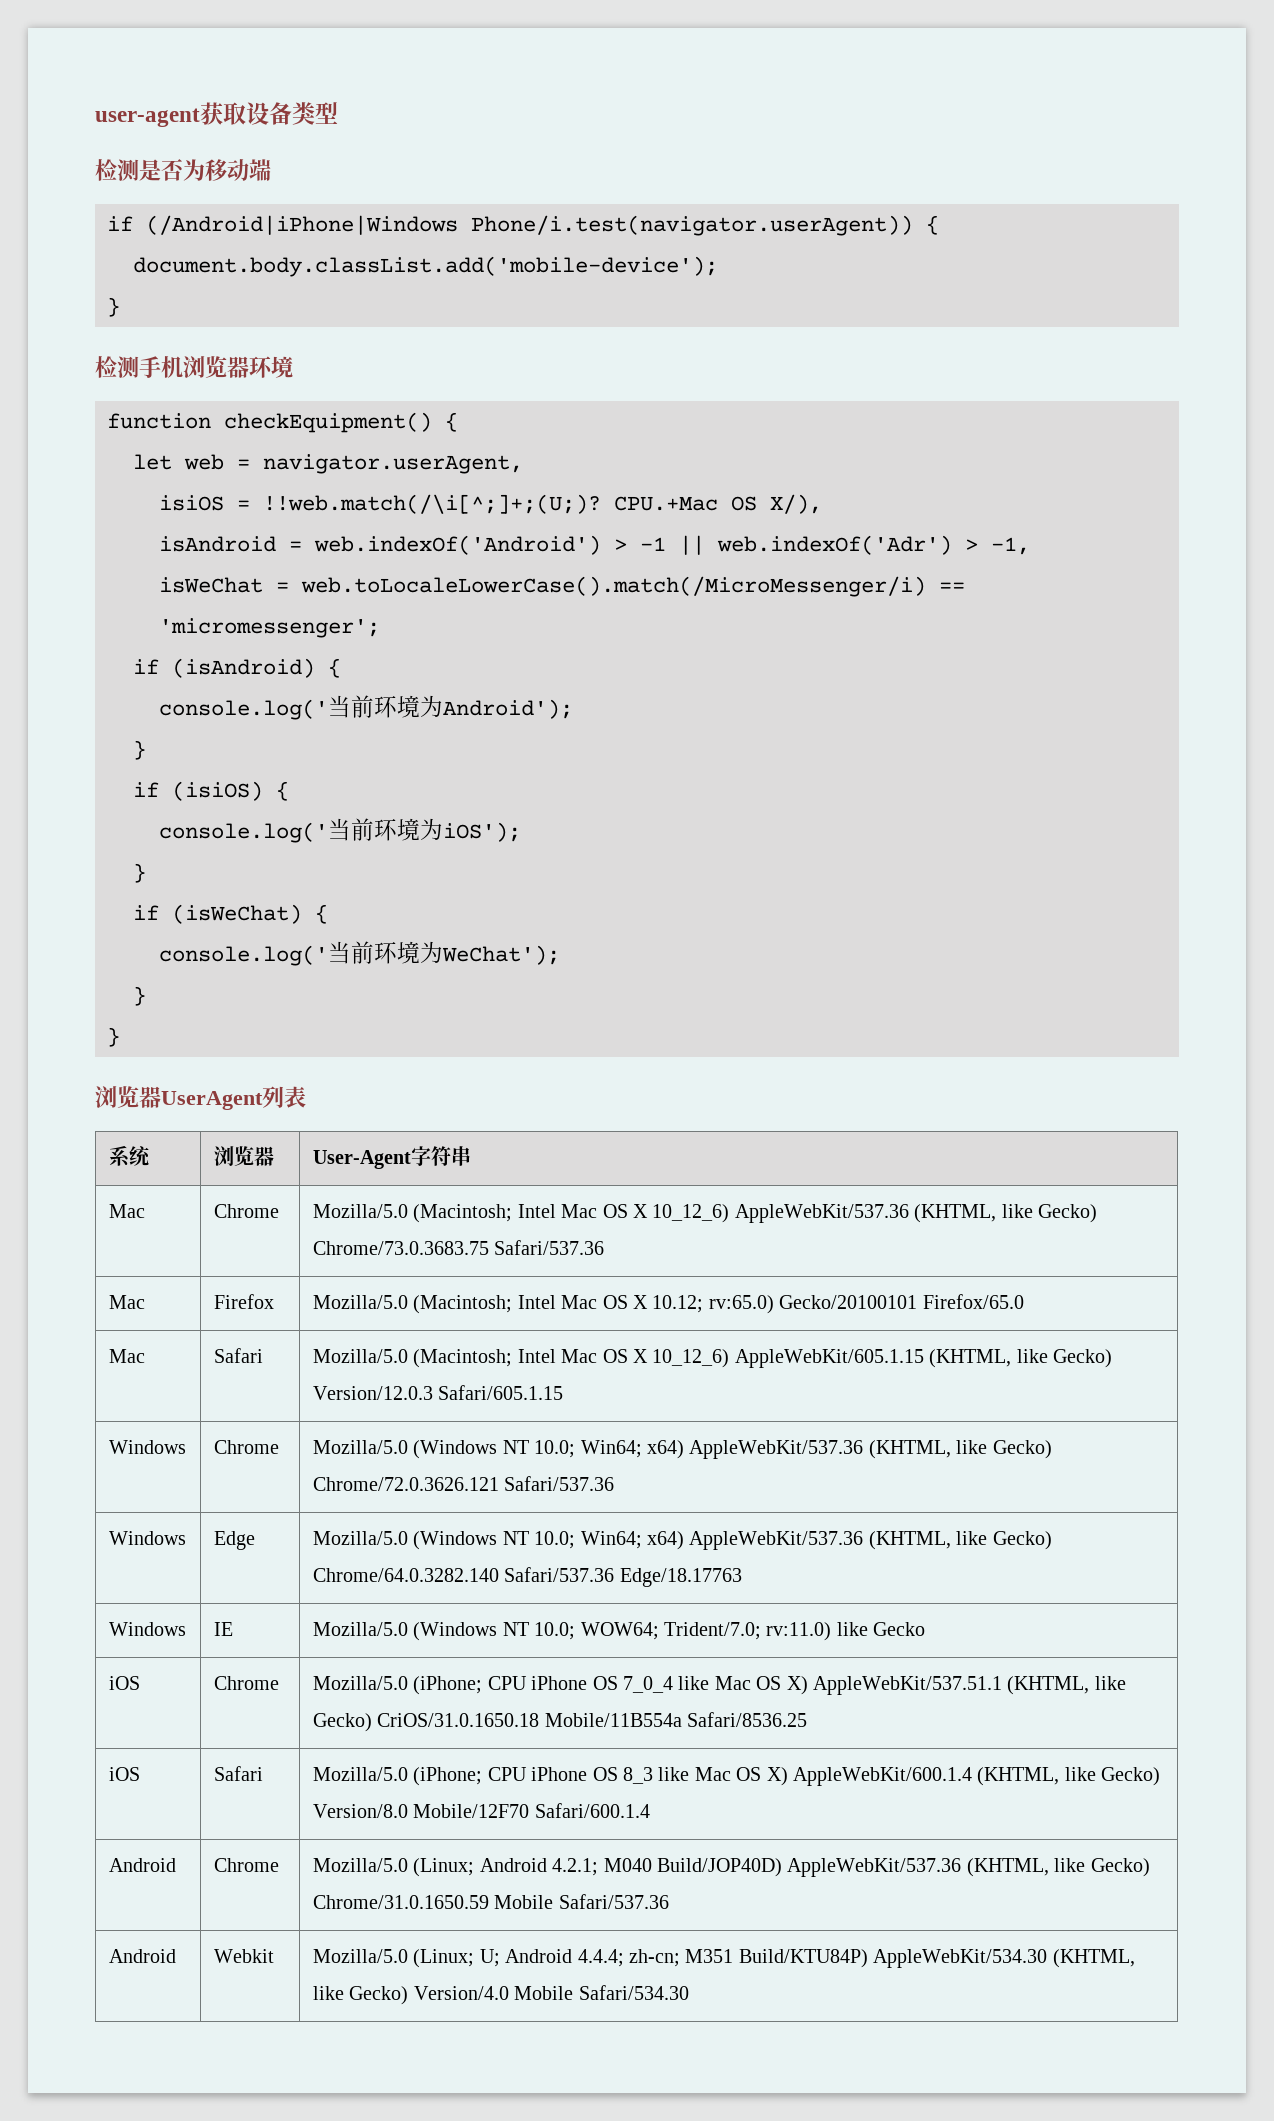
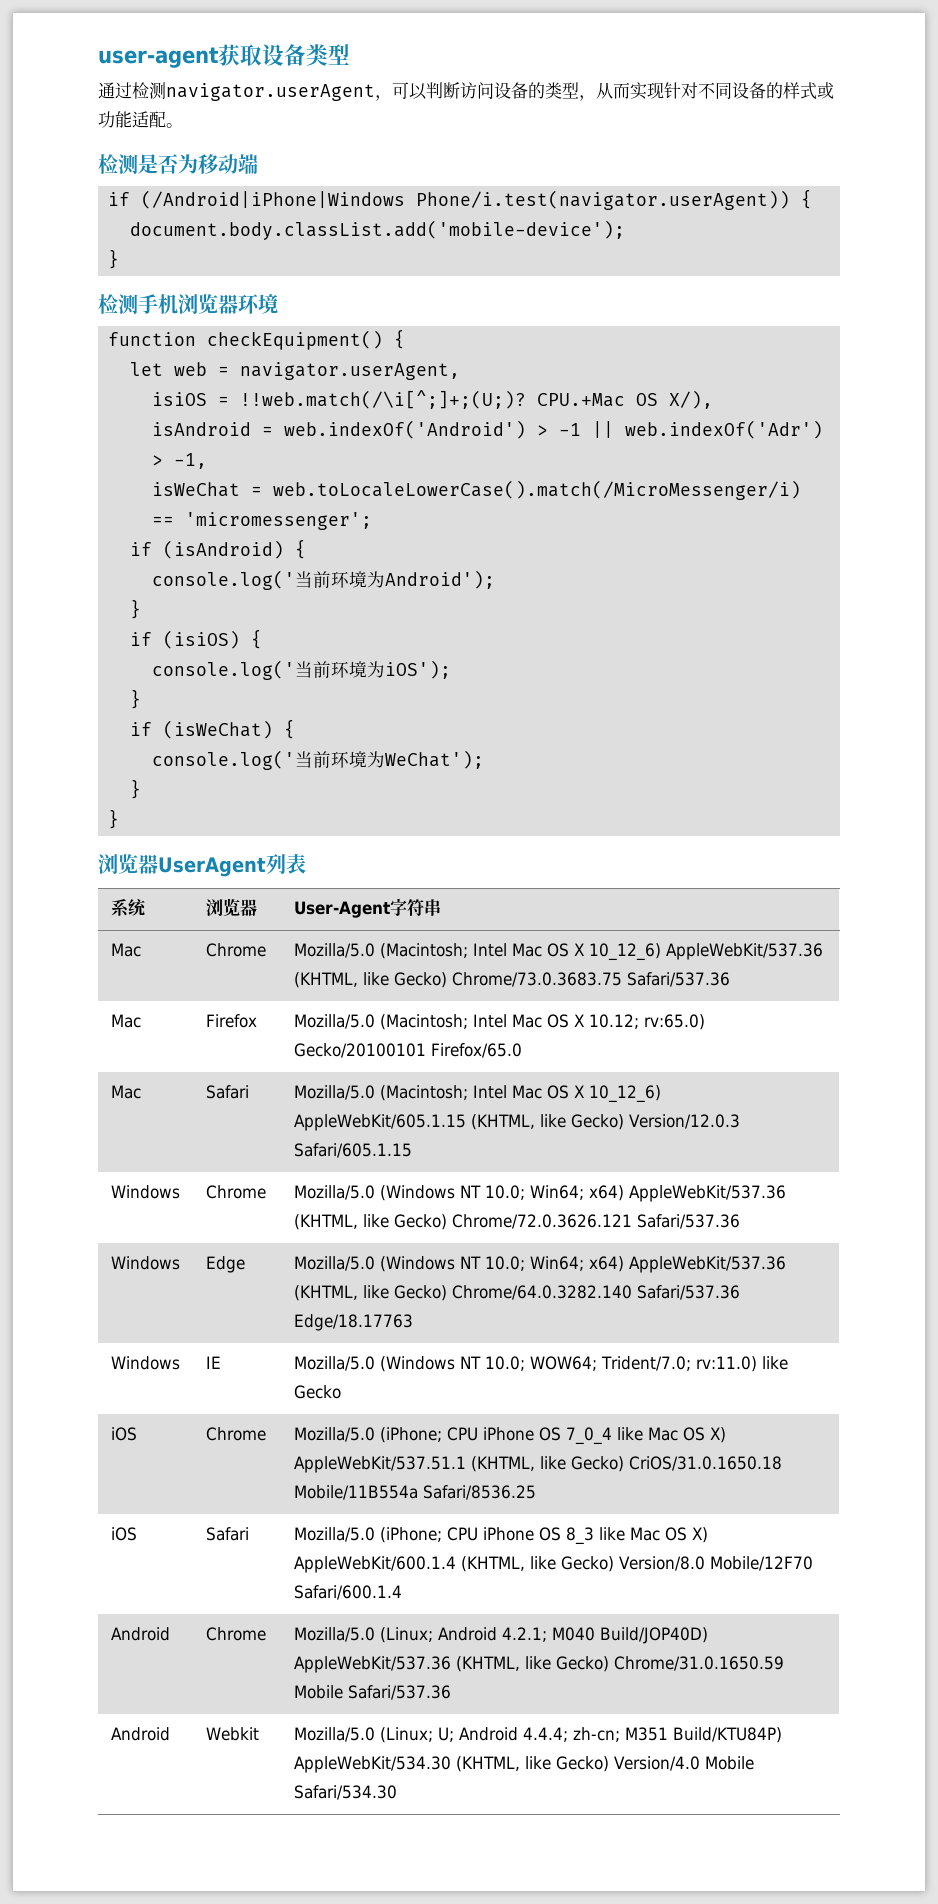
+ 通过检测navigator.userAgent，可以判断访问设备的类型，从而实现针对不同设备的样式或功能适配。

